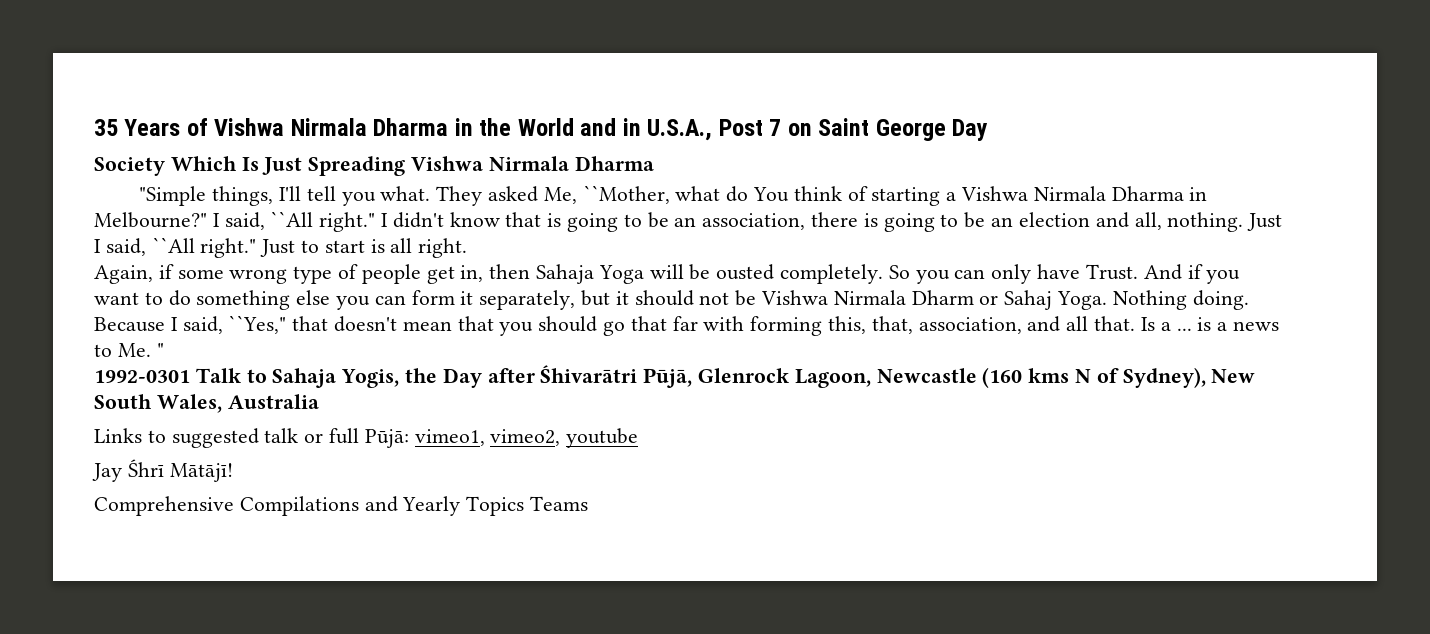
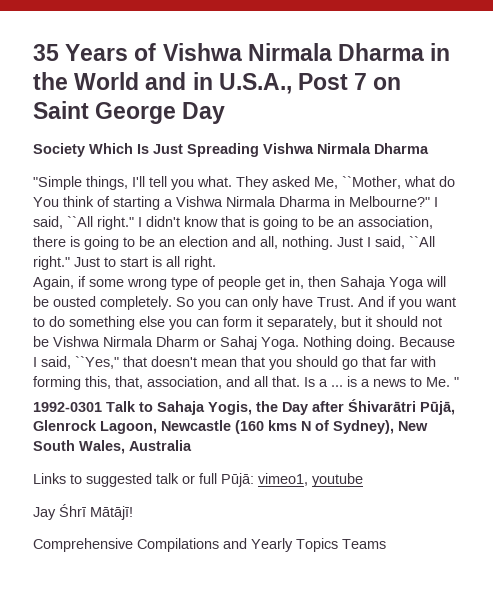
- Links to suggested talk or full Pūjā: vimeo1, vimeo2, youtube
+ Links to suggested talk or full Pūjā: vimeo1, youtube

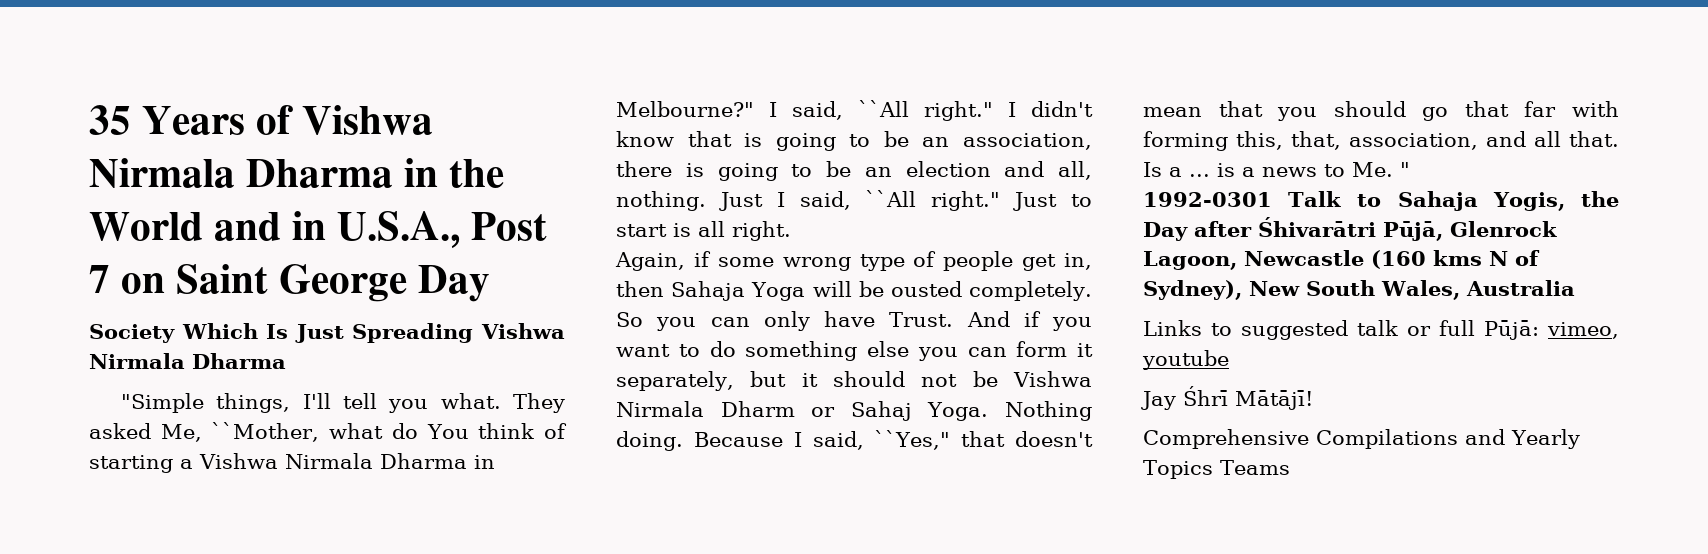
- Links to suggested talk or full Pūjā: vimeo1, youtube
+ Links to suggested talk or full Pūjā: vimeo, youtube

